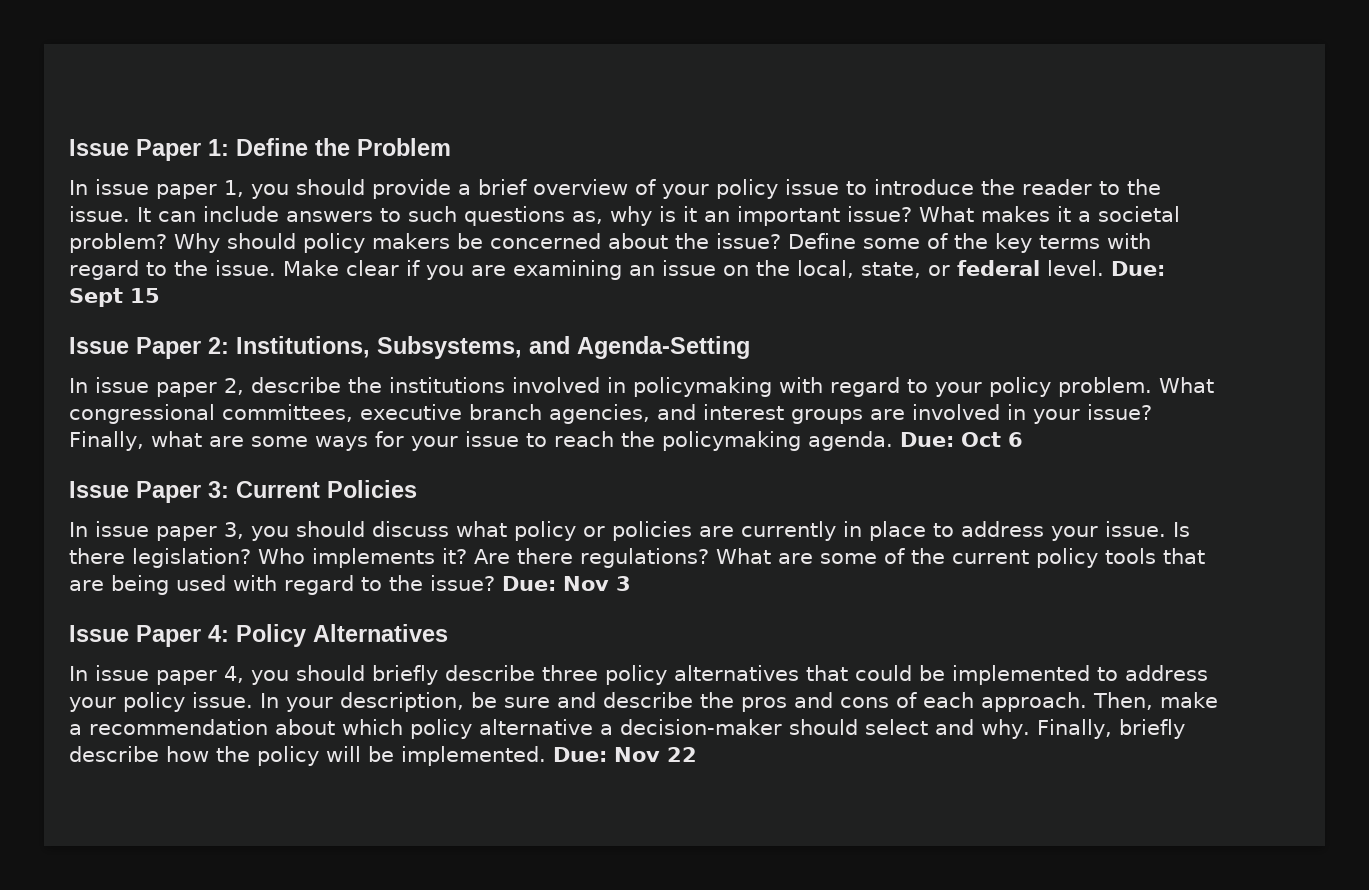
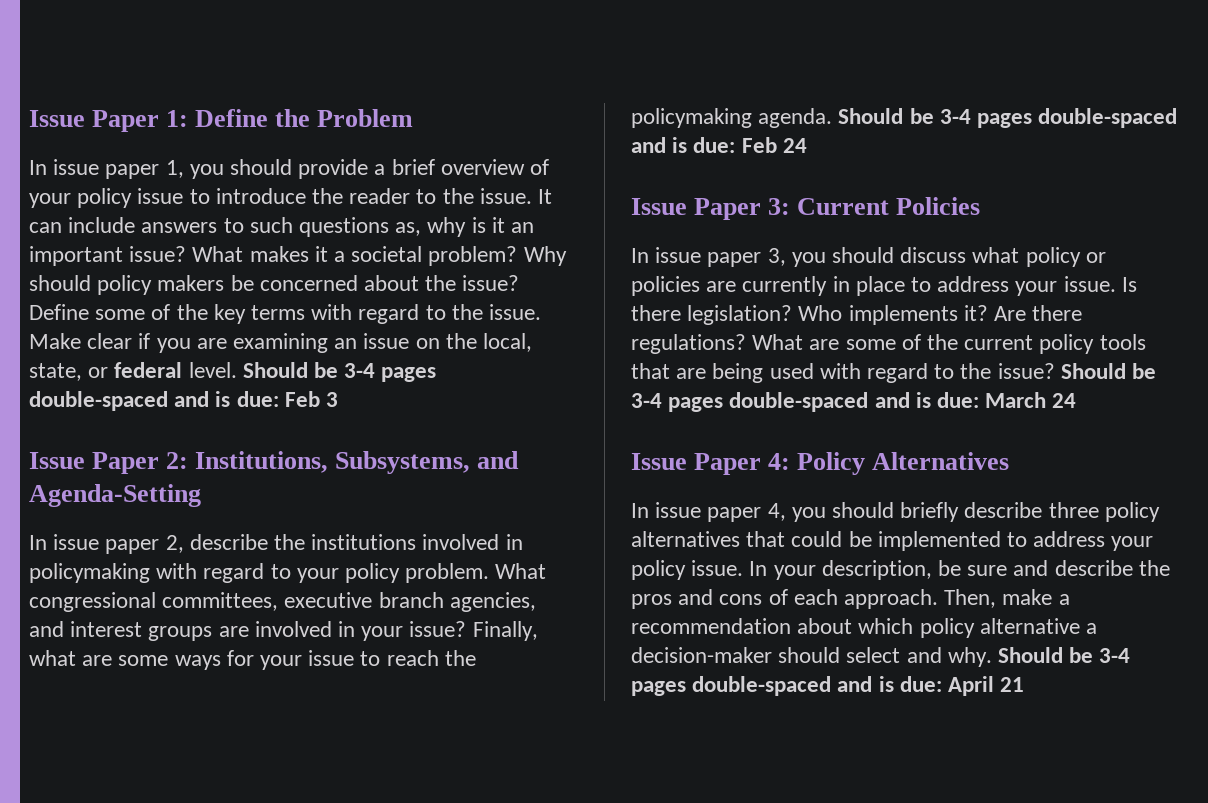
- Due: Sept 15
+ Should be 3-4 pages double-spaced and is due: Feb 3
- Due: Oct 6
+ Should be 3-4 pages double-spaced and is due: Feb 24
- Due: Nov 3
+ Should be 3-4 pages double-spaced and is due: March 24
- Finally, briefly describe how the policy will be implemented. Due: Nov 22
+ Should be 3-4 pages double-spaced and is due: April 21

